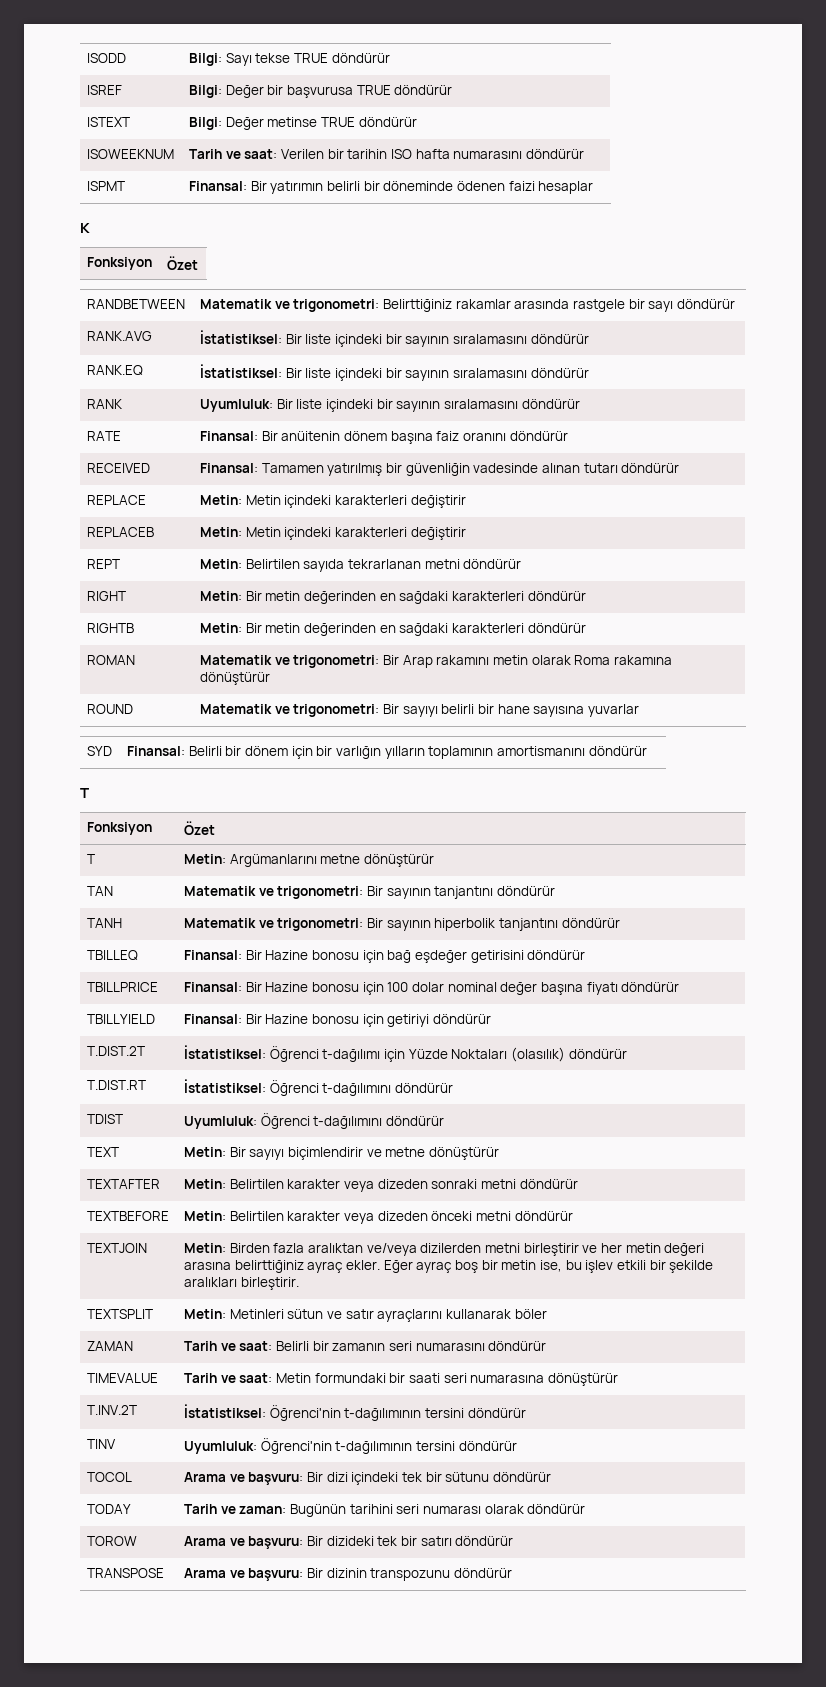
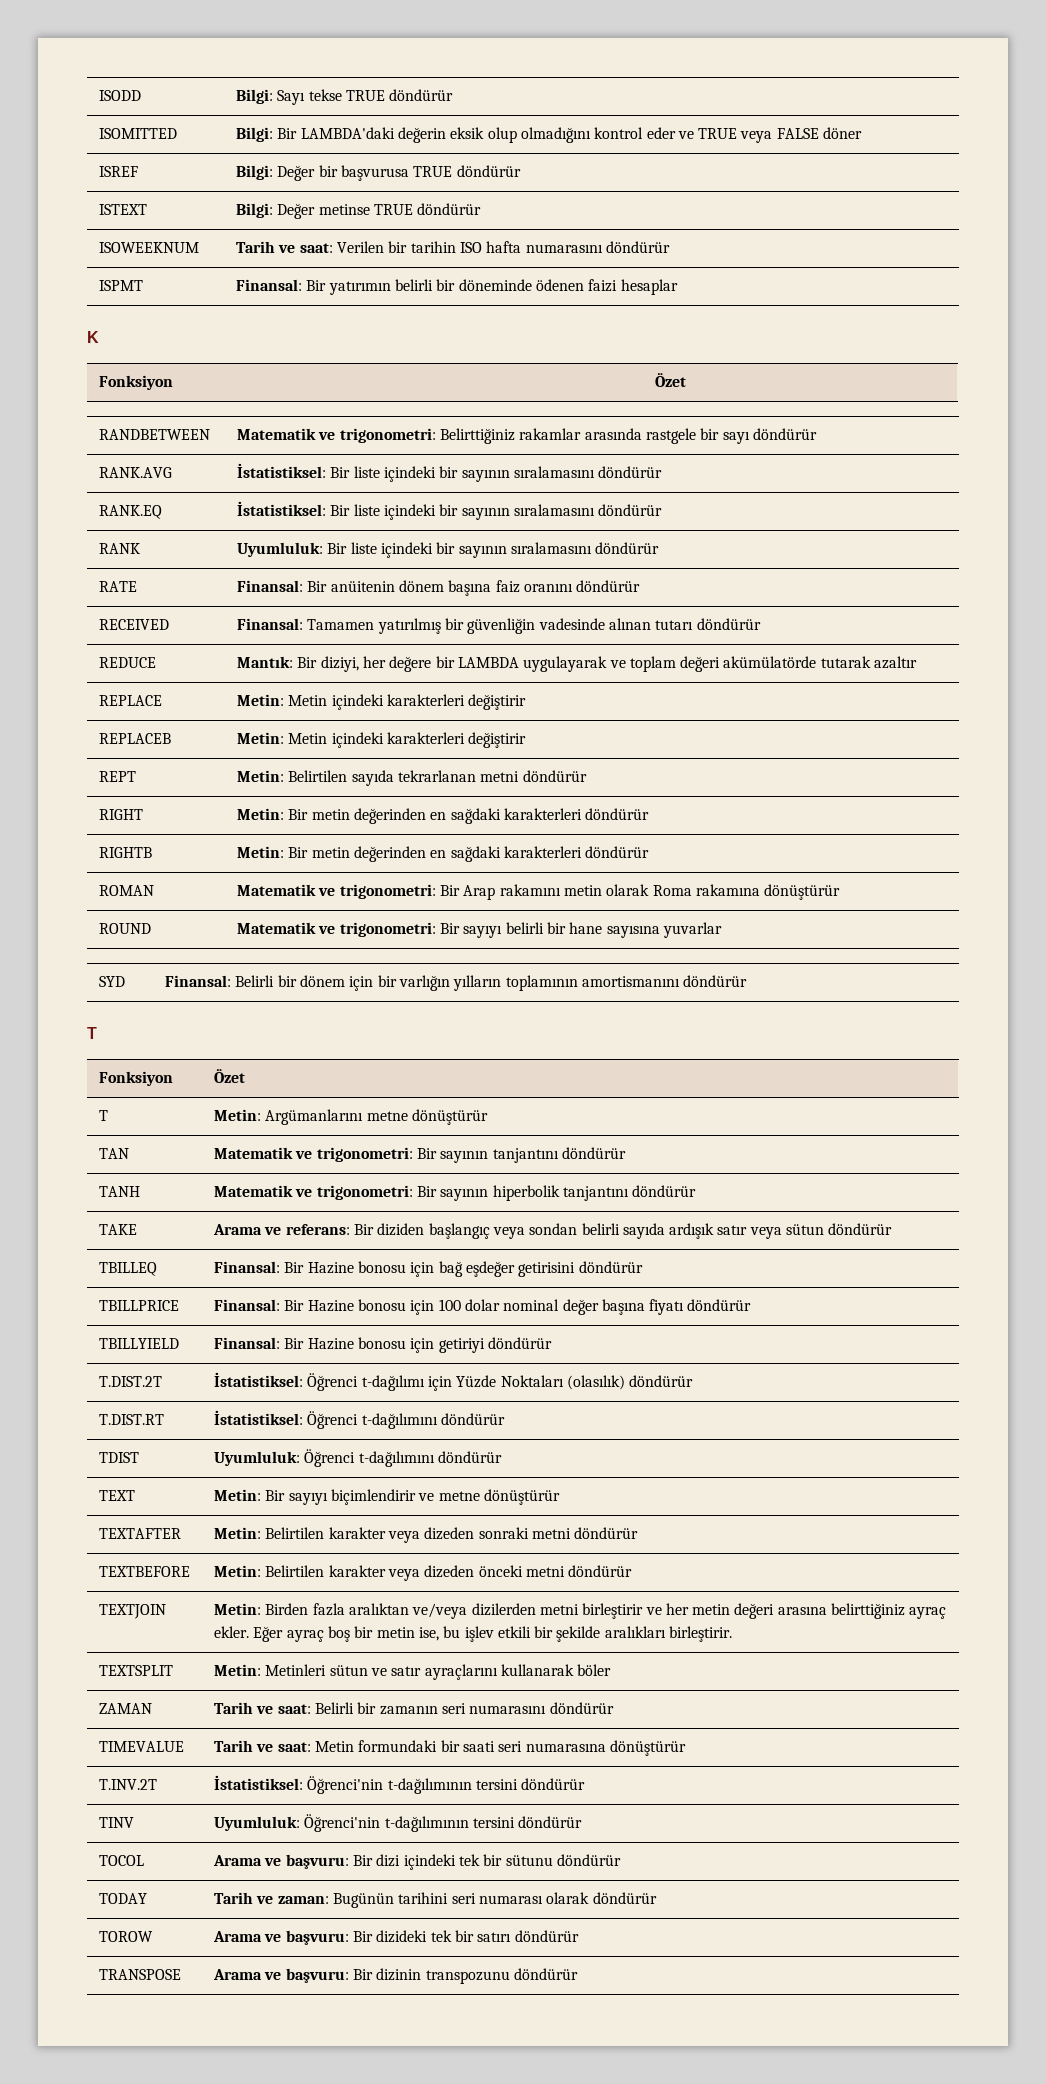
+ ISOMITTED | Bilgi: Bir LAMBDA'daki değerin eksik olup olmadığını kontrol eder ve TRUE veya FALSE döner
+ REDUCE | Mantık: Bir diziyi, her değere bir LAMBDA uygulayarak ve toplam değeri akümülatörde tutarak azaltır
+ TAKE | Arama ve referans: Bir diziden başlangıç veya sondan belirli sayıda ardışık satır veya sütun döndürür

